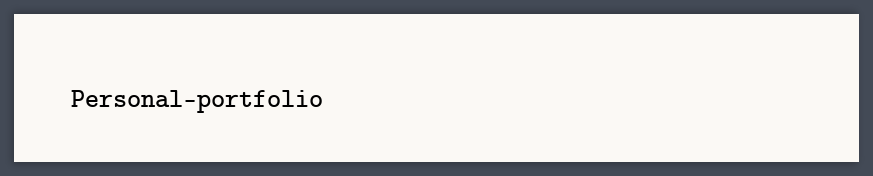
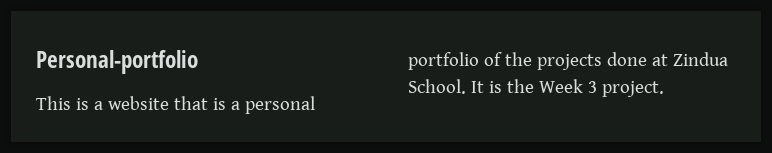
+ This is a website that is a personal portfolio of the projects done at Zindua School. It is the Week 3 project.

